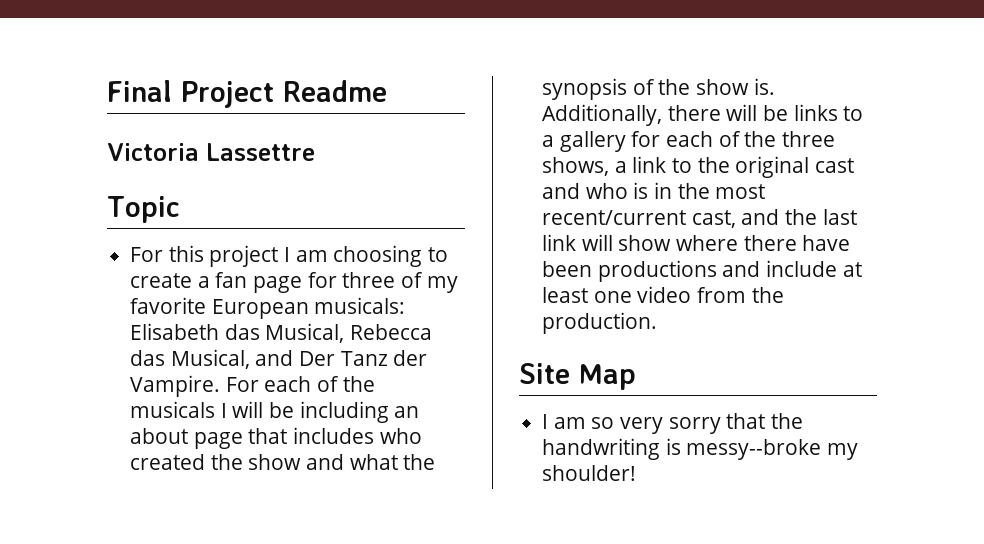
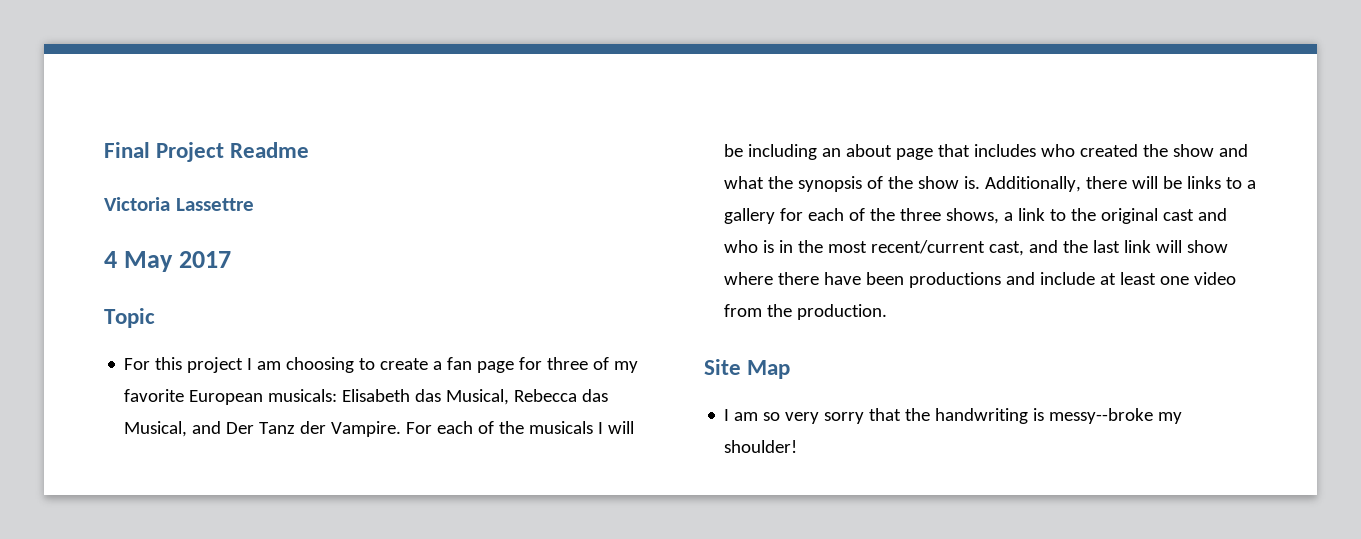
+ 4 May 2017

